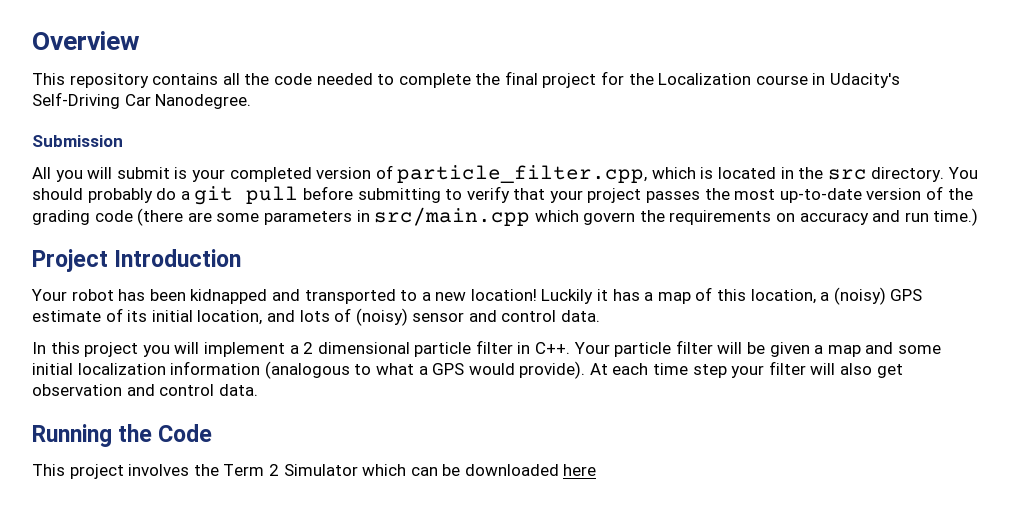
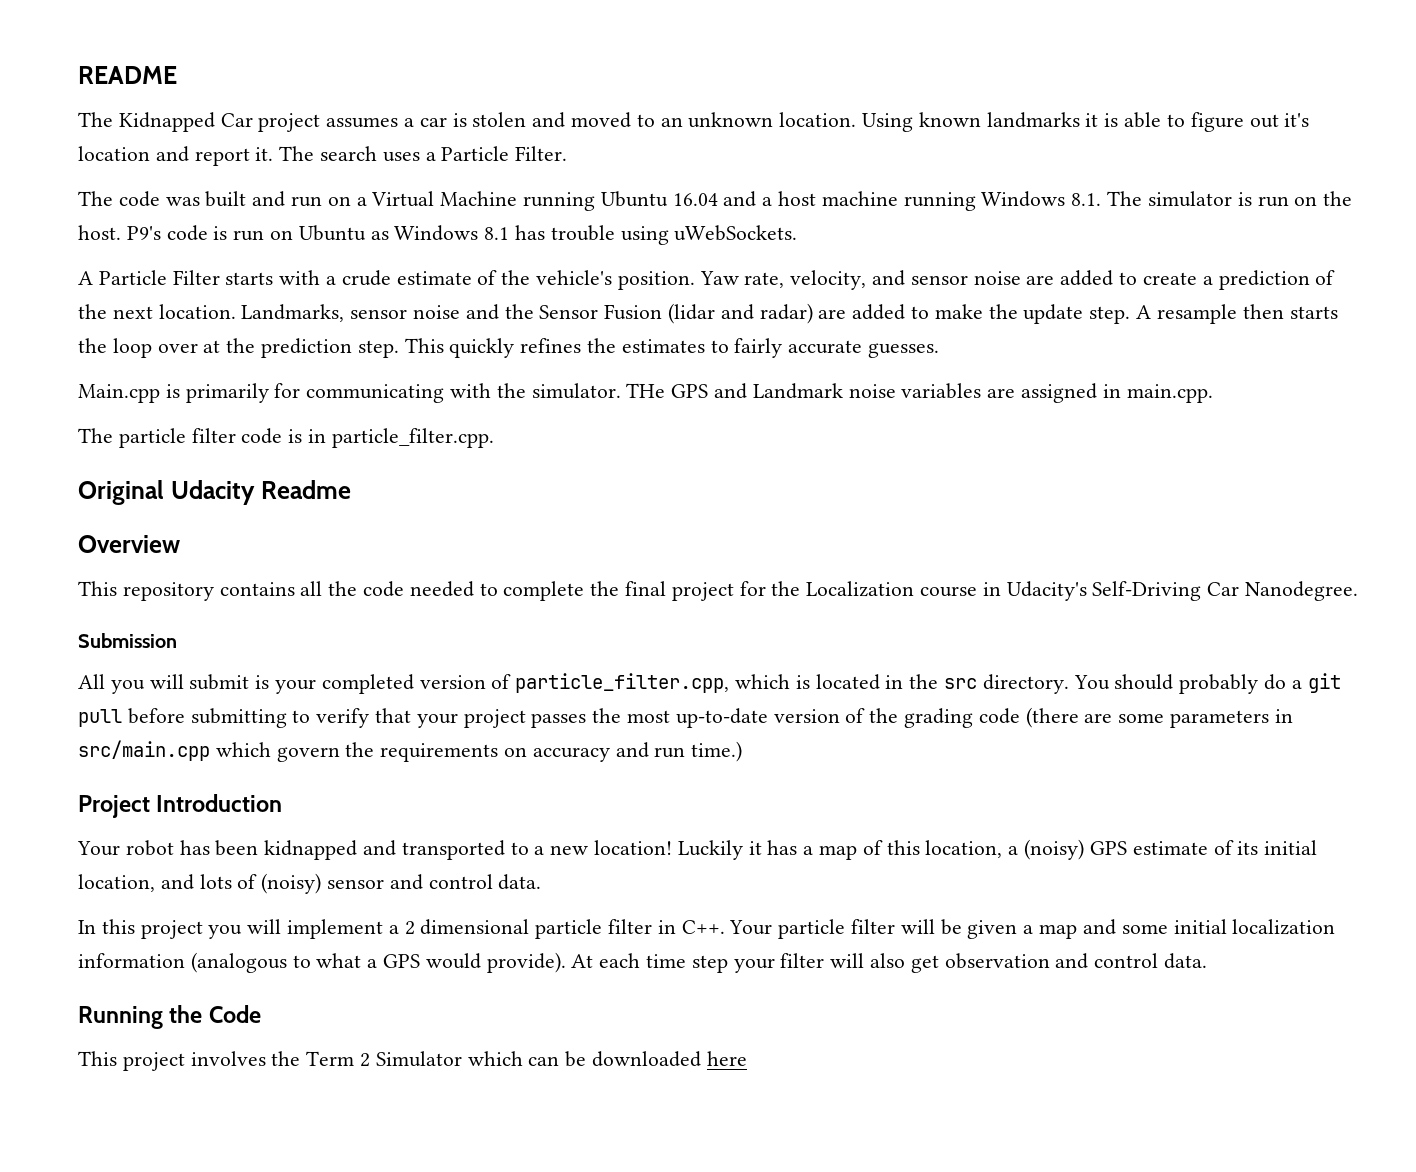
+ README
+ The Kidnapped Car project assumes a car is stolen and moved to an unknown location. Using known landmarks it is able to figure out it's location and report it. The search uses a Particle Filter.
+ The code was built and run on a Virtual Machine running Ubuntu 16.04 and a host machine running Windows 8.1. The simulator is run on the host. P9's code is run on Ubuntu as Windows 8.1 has trouble using uWebSockets.
+ A Particle Filter starts with a crude estimate of the vehicle's position. Yaw rate, velocity, and sensor noise are added to create a prediction of the next location. Landmarks, sensor noise and the Sensor Fusion (lidar and radar) are added to make the update step. A resample then starts the loop over at the prediction step. This quickly refines the estimates to fairly accurate guesses.
+ Main.cpp is primarily for communicating with the simulator. THe GPS and Landmark noise variables are assigned in main.cpp.
+ The particle filter code is in particle_filter.cpp.
+ Original Udacity Readme

